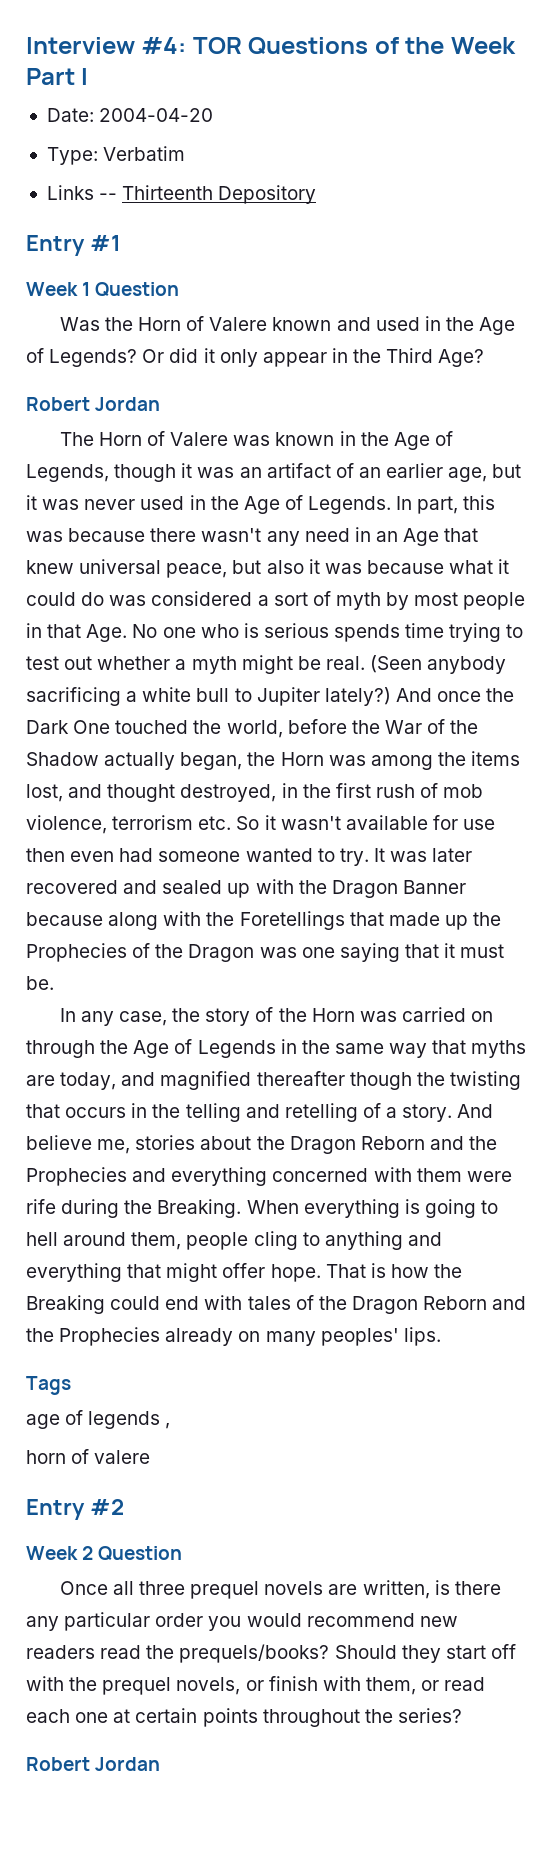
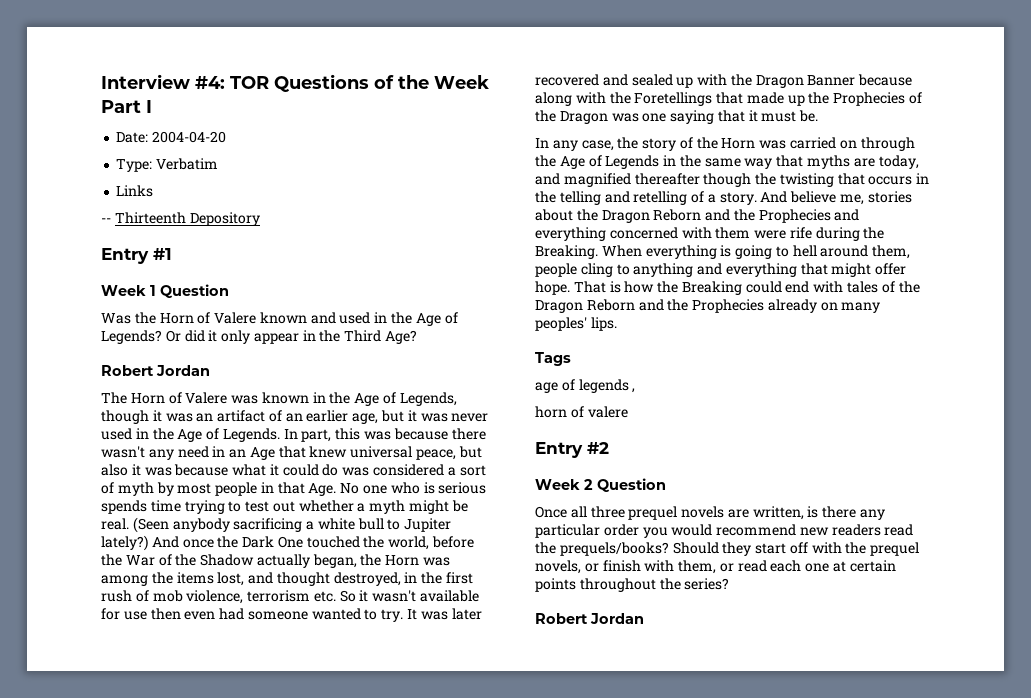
- Links -- Thirteenth Depository
+ Links
+ -- Thirteenth Depository

